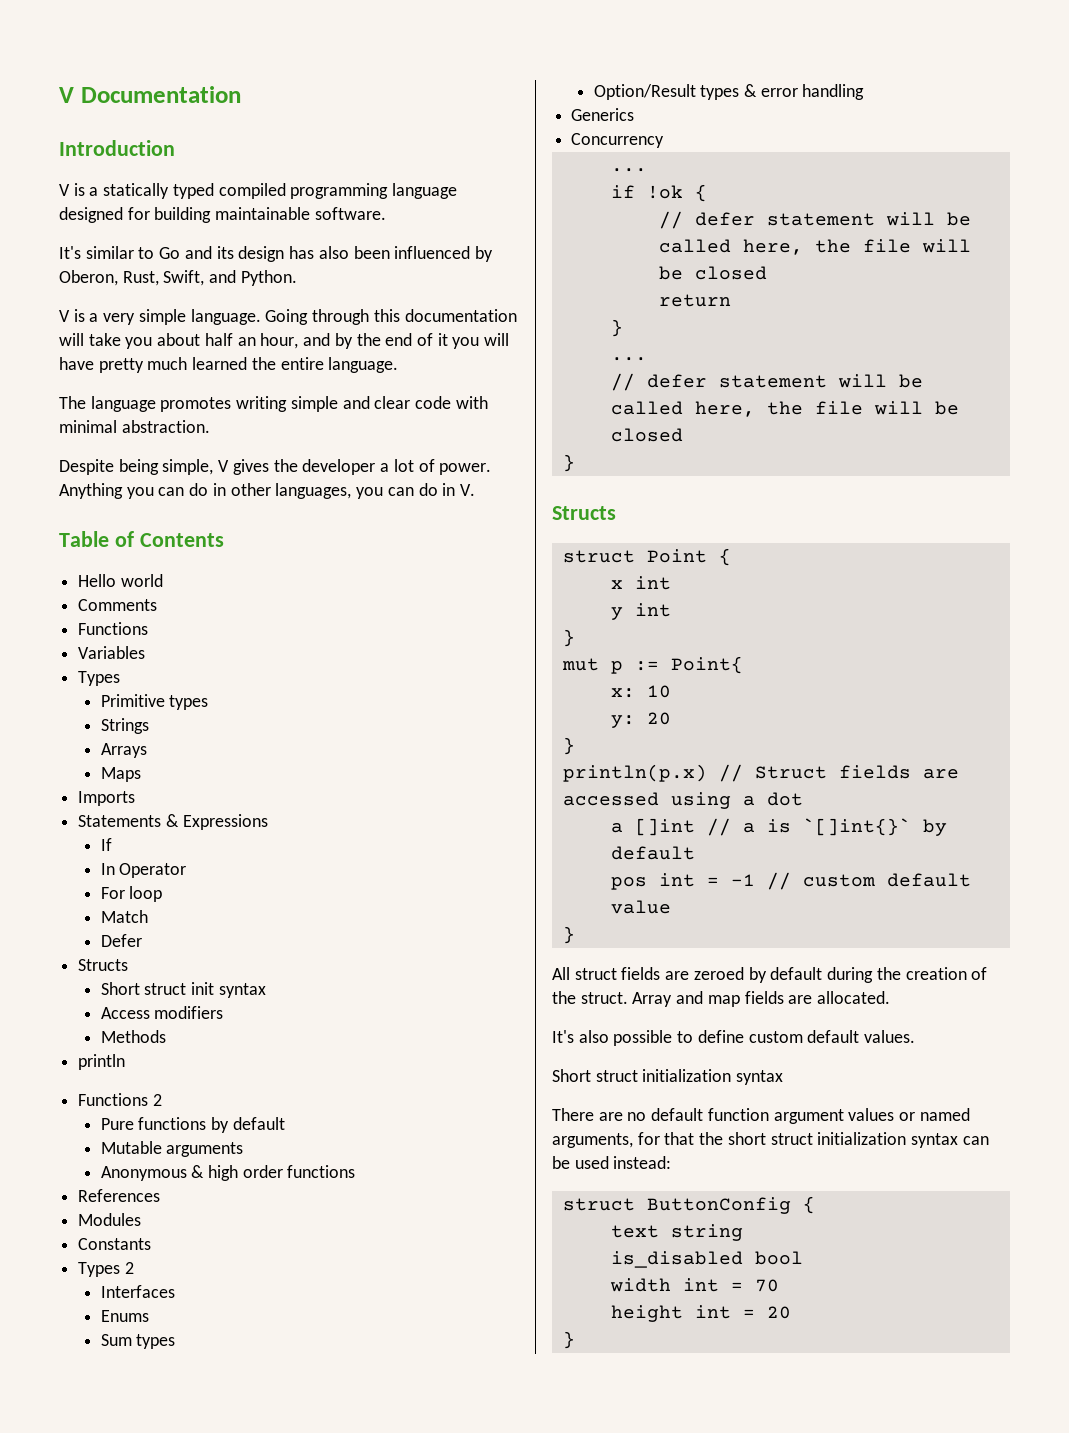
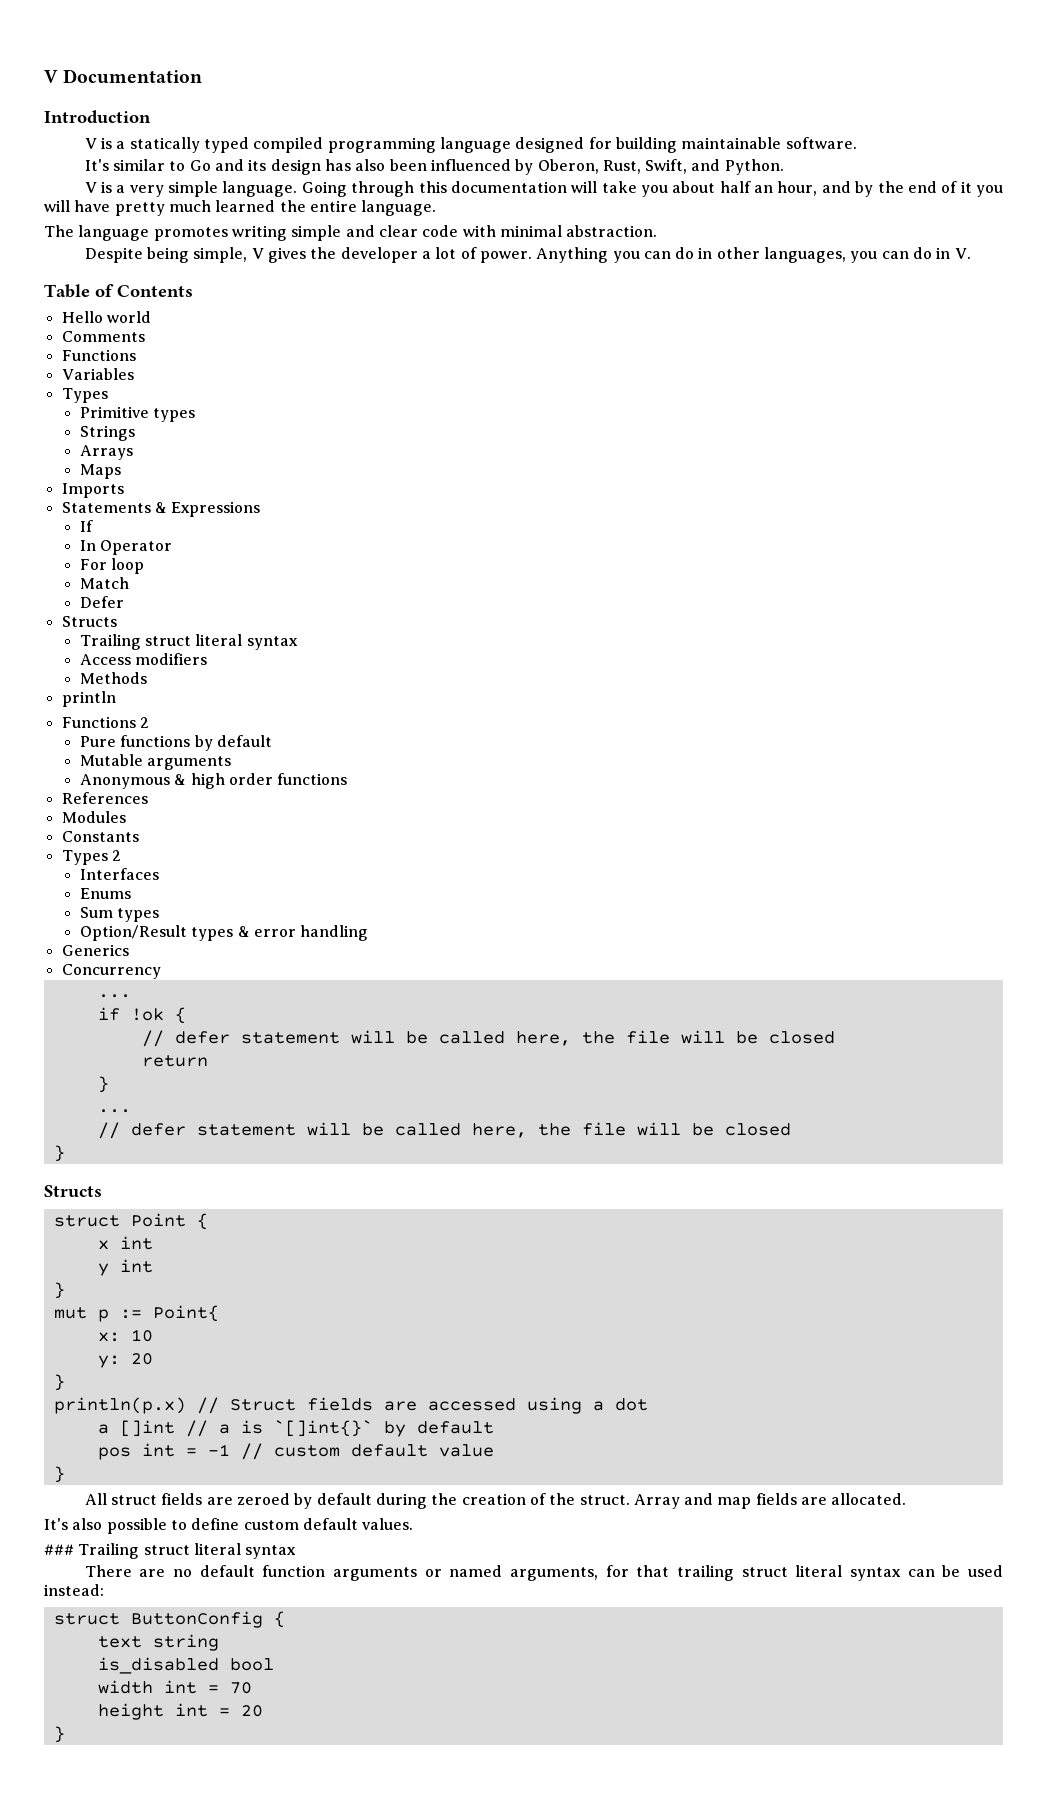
  Defer
  Structs
- Short struct init syntax
+ Trailing struct literal syntax
- Short struct initialization syntax
+ ### Trailing struct literal syntax
- There are no default function argument values or named arguments, for that the short struct initialization syntax can be used instead:
+ There are no default function arguments or named arguments, for that trailing struct literal syntax can be used instead:

